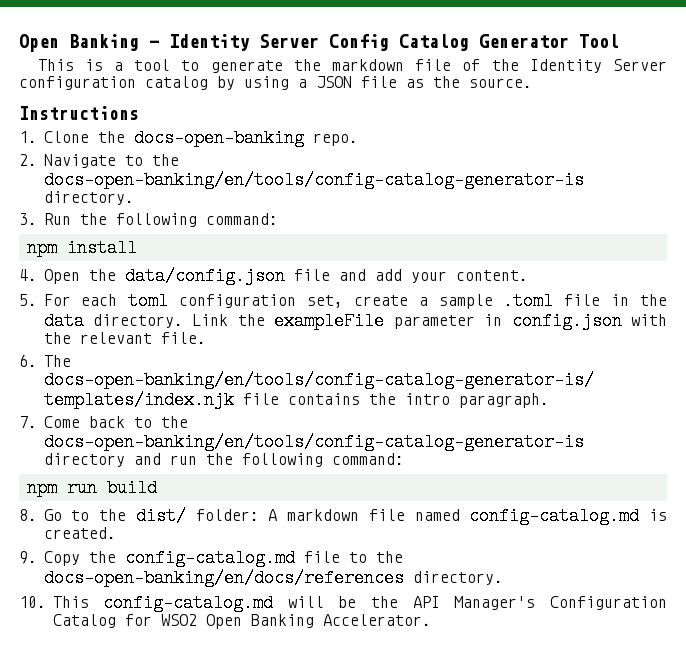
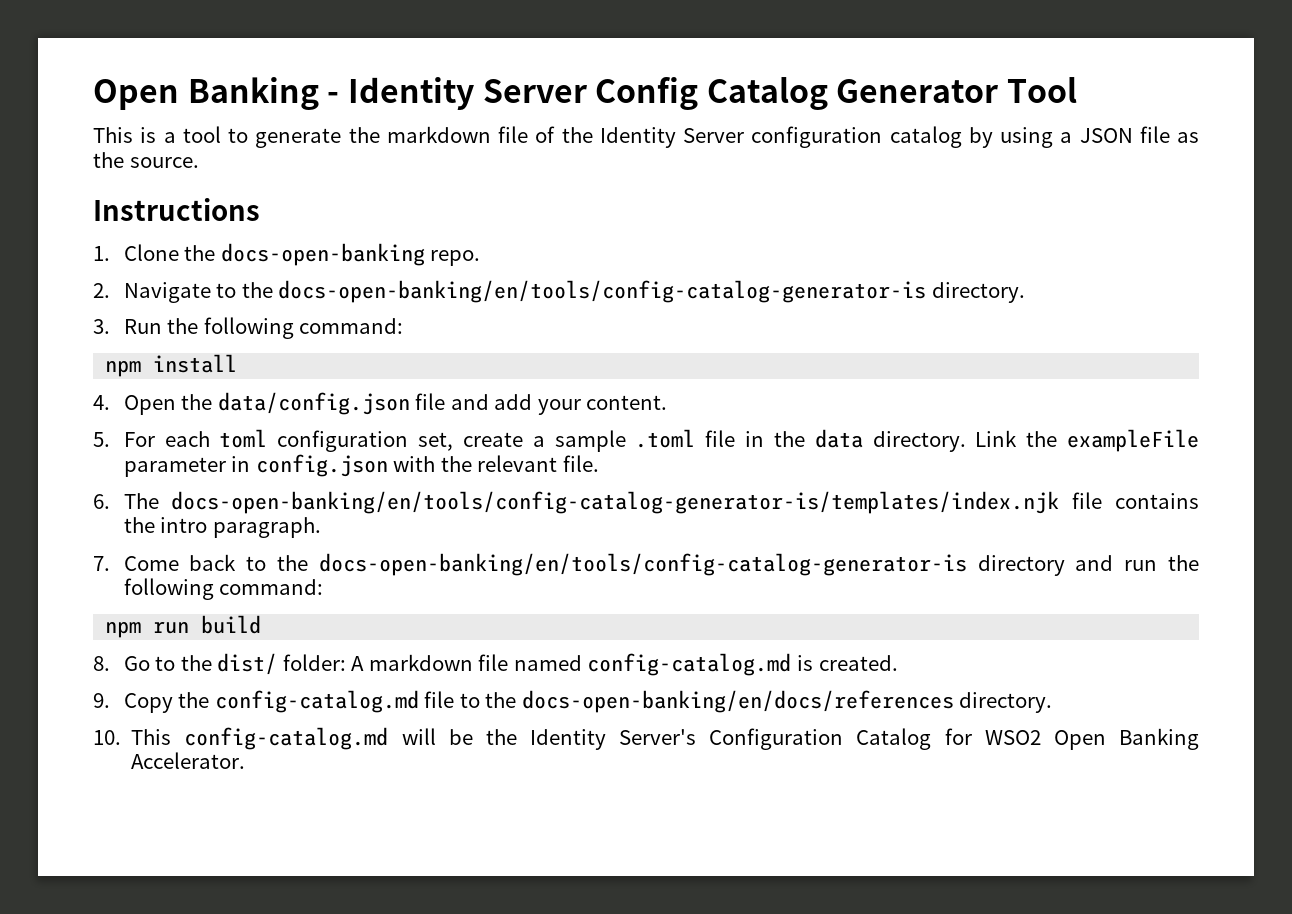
- 10. This config-catalog.md will be the API Manager's Configuration Catalog for WSO2 Open Banking Accelerator.
+ 10. This config-catalog.md will be the Identity Server's Configuration Catalog for WSO2 Open Banking Accelerator.

